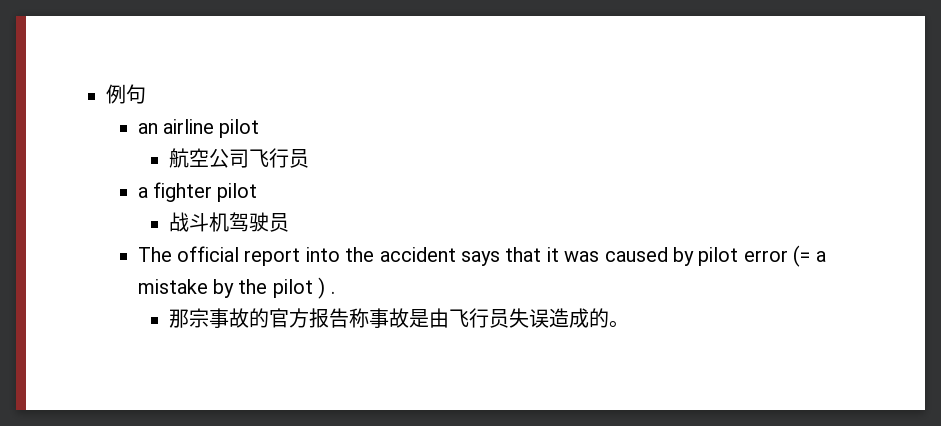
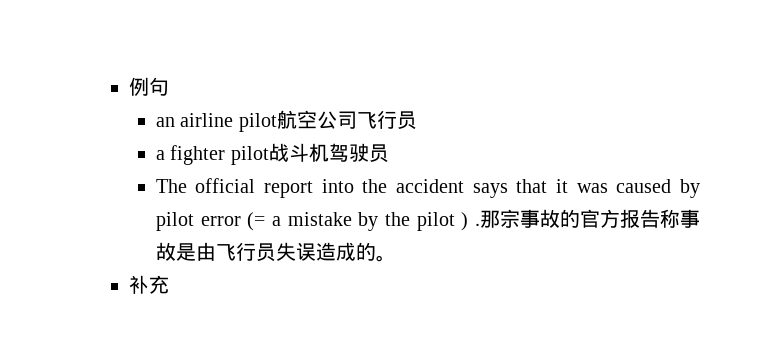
- an airline pilot
- 航空公司飞行员
+ an airline pilot航空公司飞行员
- a fighter pilot
- 战斗机驾驶员
+ a fighter pilot战斗机驾驶员
- The official report into the accident says that it was caused by pilot error (= a mistake by the pilot ) .
- 那宗事故的官方报告称事故是由飞行员失误造成的。
+ The official report into the accident says that it was caused by pilot error (= a mistake by the pilot ) .那宗事故的官方报告称事故是由飞行员失误造成的。
+ 补充

